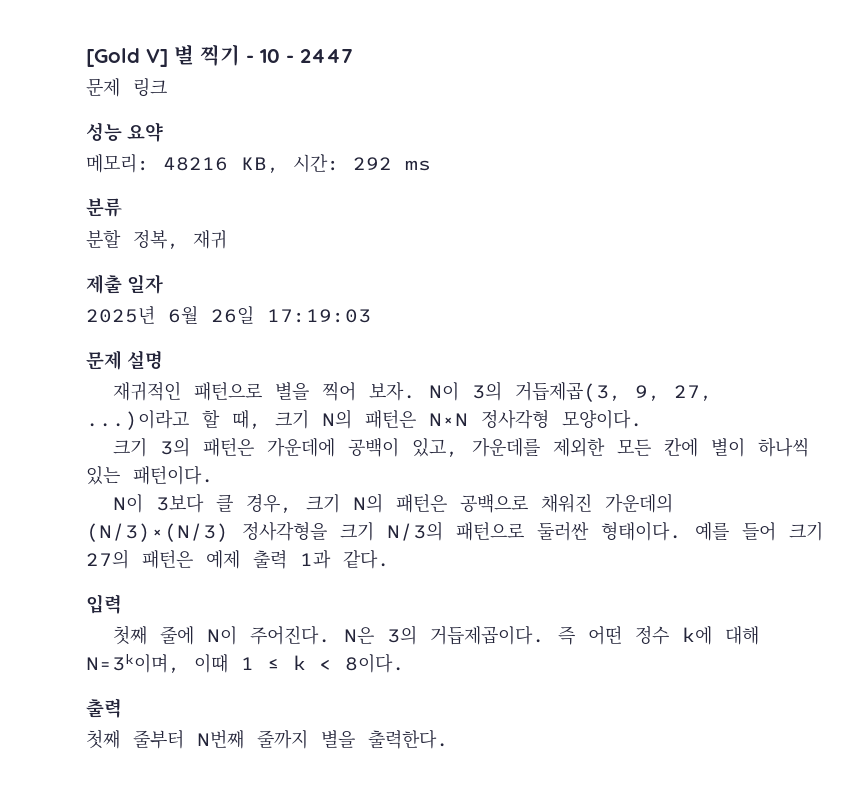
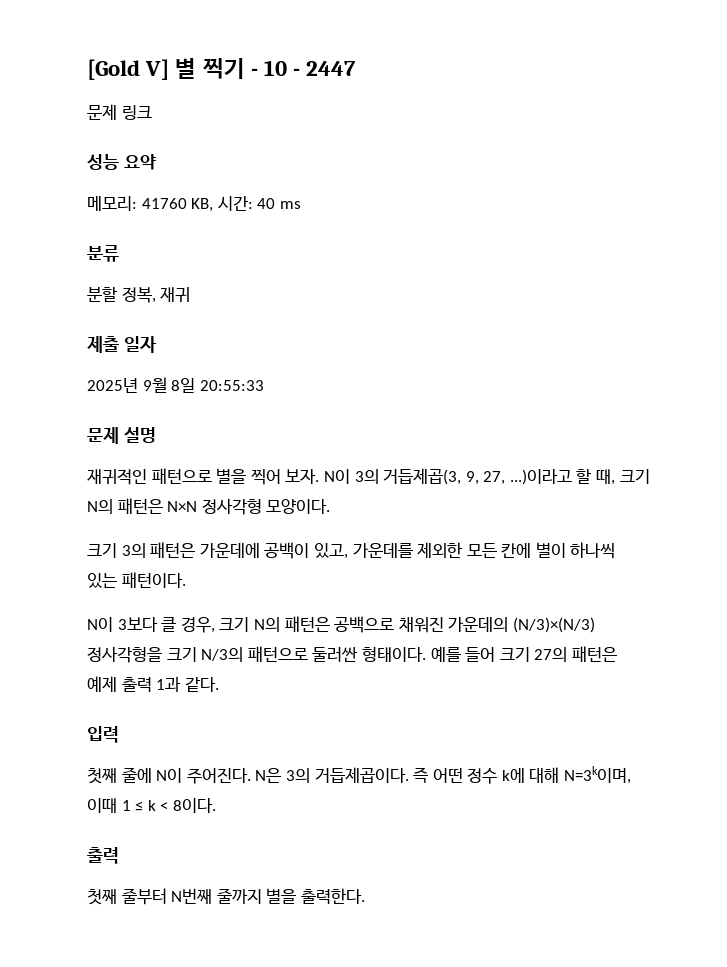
- 메모리: 48216 KB, 시간: 292 ms
+ 메모리: 41760 KB, 시간: 40 ms
- 2025년 6월 26일 17:19:03
+ 2025년 9월 8일 20:55:33

